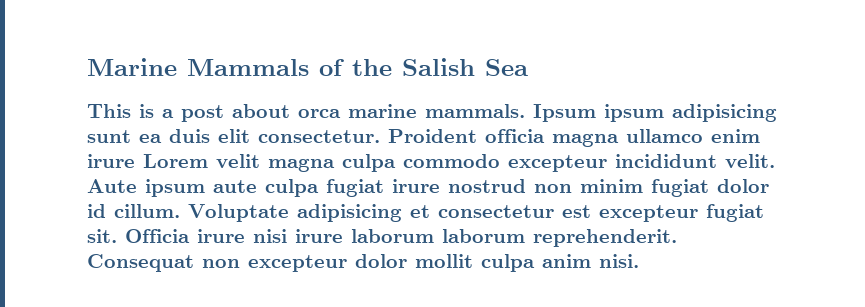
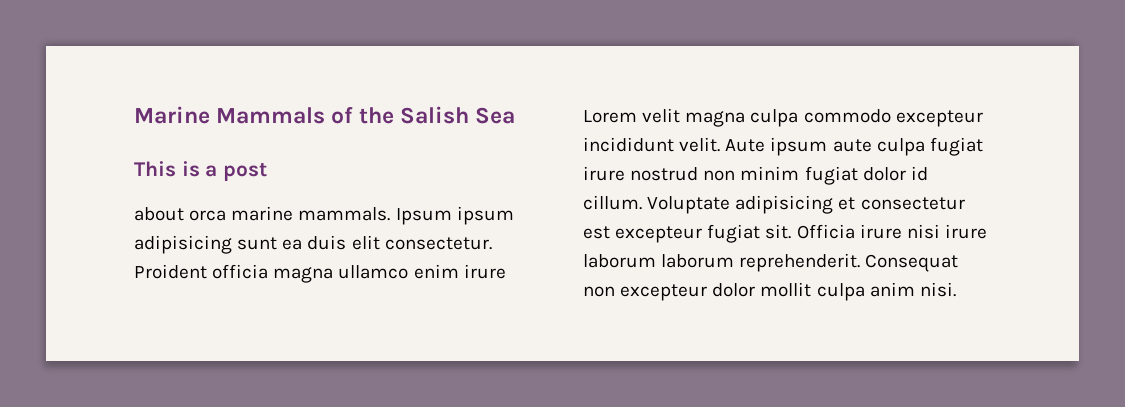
- This is a post about orca marine mammals.
+ This is a post
+ about orca marine mammals.

